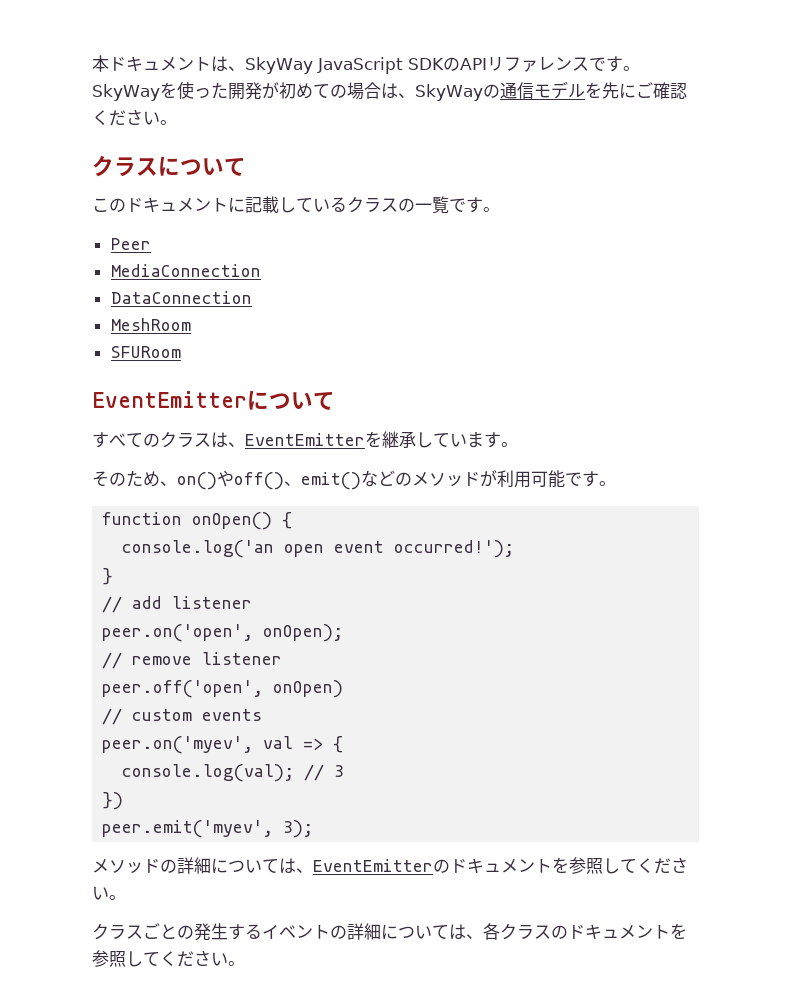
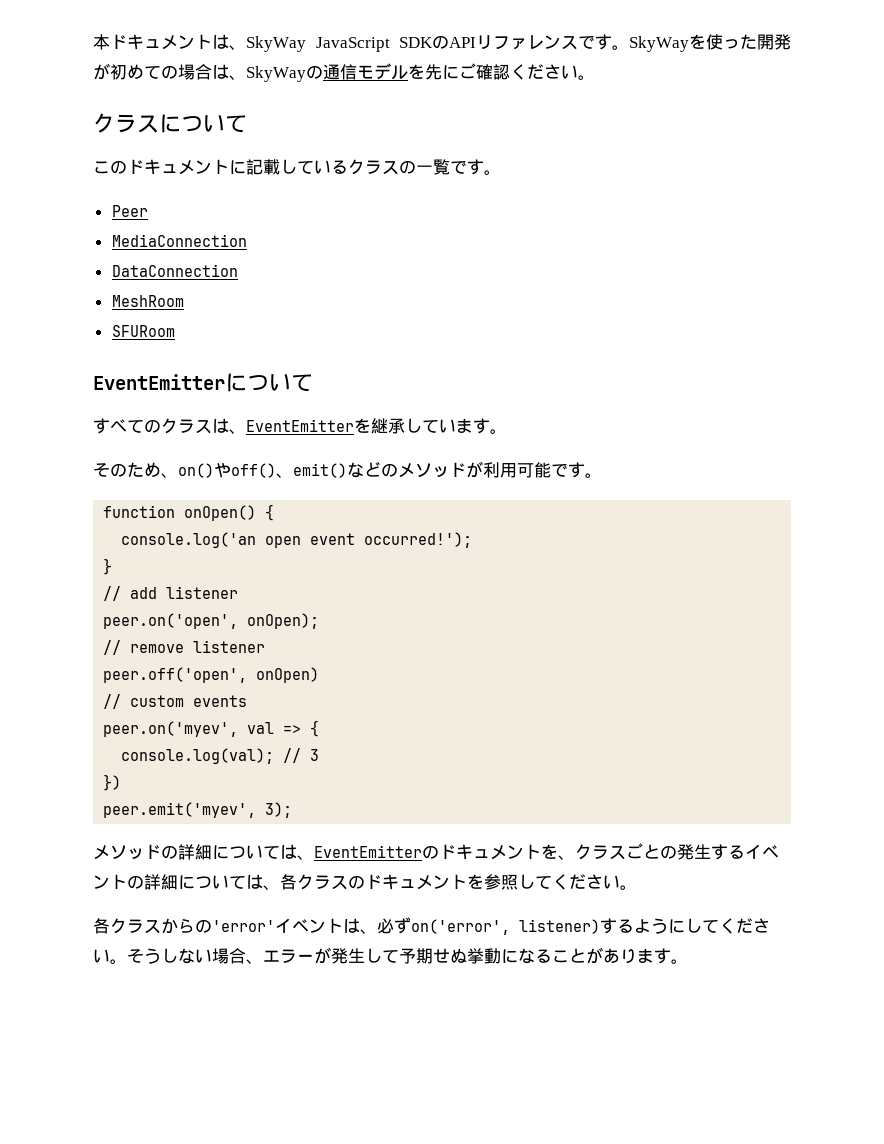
- メソッドの詳細については、EventEmitterのドキュメントを参照してください。
- クラスごとの発生するイベントの詳細については、各クラスのドキュメントを参照してください。
+ メソッドの詳細については、EventEmitterのドキュメントを、クラスごとの発生するイベントの詳細については、各クラスのドキュメントを参照してください。
+ 各クラスからの'error'イベントは、必ずon('error', listener)するようにしてください。そうしない場合、エラーが発生して予期せぬ挙動になることがあります。

